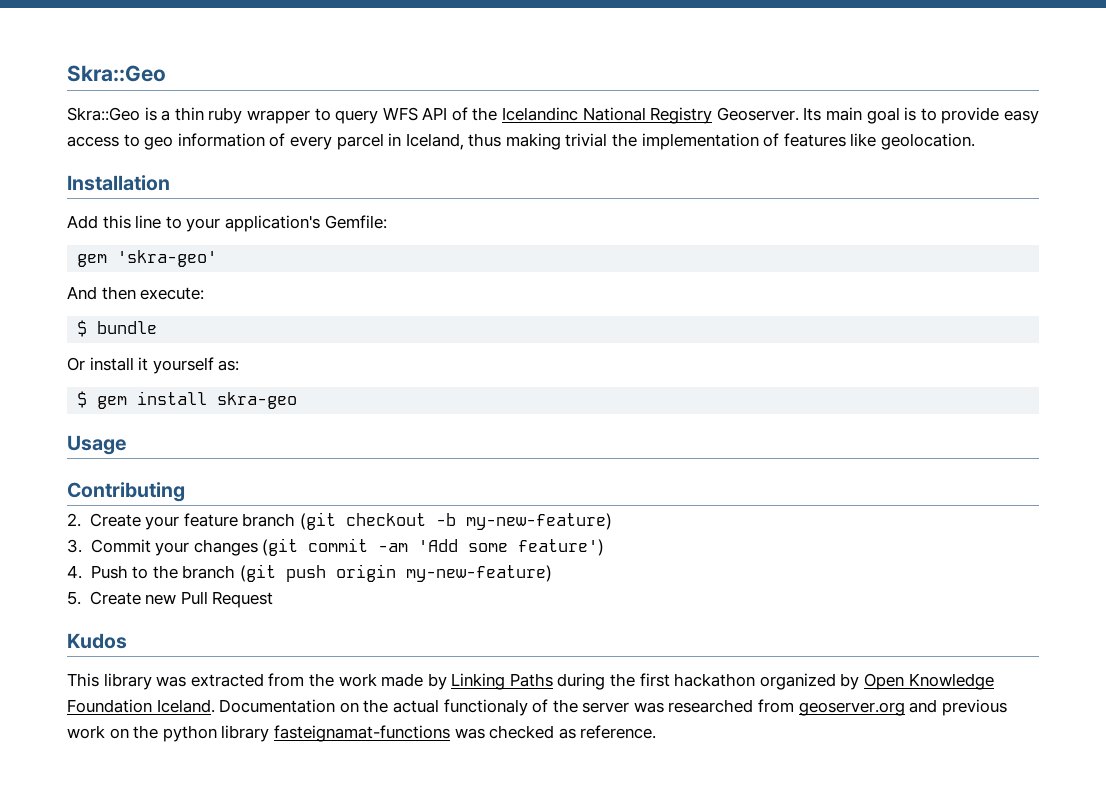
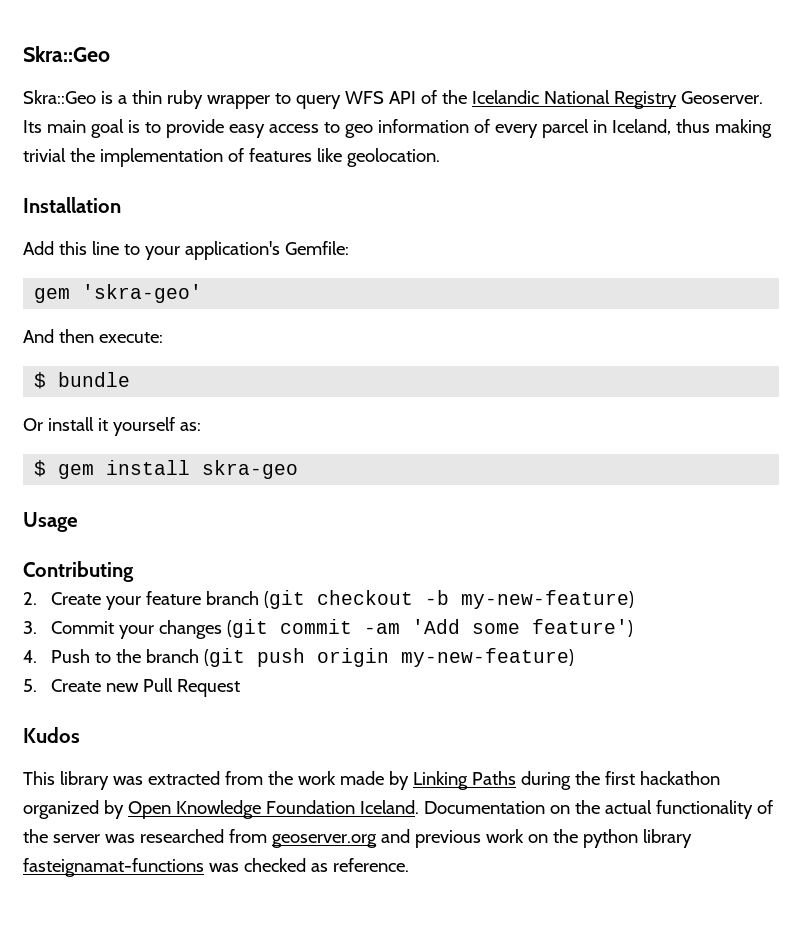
- Skra::Geo is a thin ruby wrapper to query WFS API of the Icelandinc National Registry Geoserver.
+ Skra::Geo is a thin ruby wrapper to query WFS API of the Icelandic National Registry Geoserver.
- Documentation on the actual functionaly of the server was researched from geoserver.org and previous work on the python library fasteignamat-functions was checked as reference.
+ Documentation on the actual functionality of the server was researched from geoserver.org and previous work on the python library fasteignamat-functions was checked as reference.

